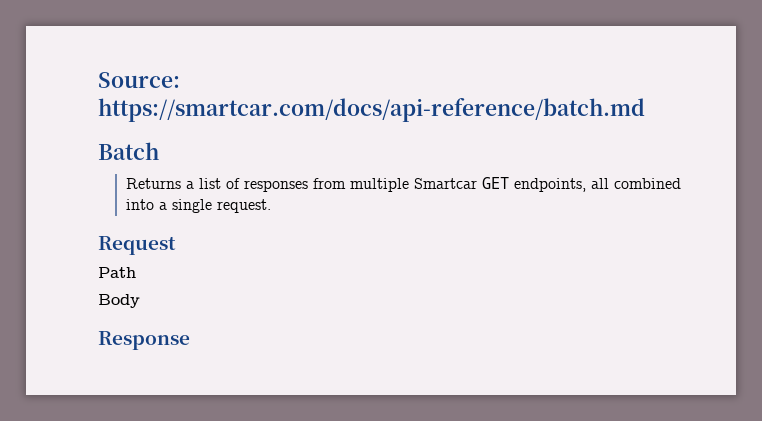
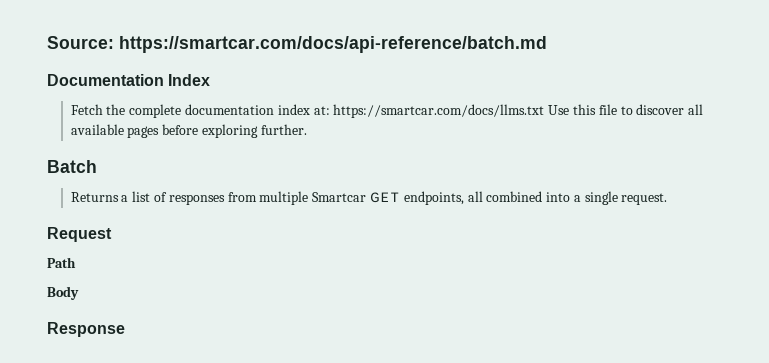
+ Documentation Index
+ Fetch the complete documentation index at: https://smartcar.com/docs/llms.txt Use this file to discover all available pages before exploring further.

